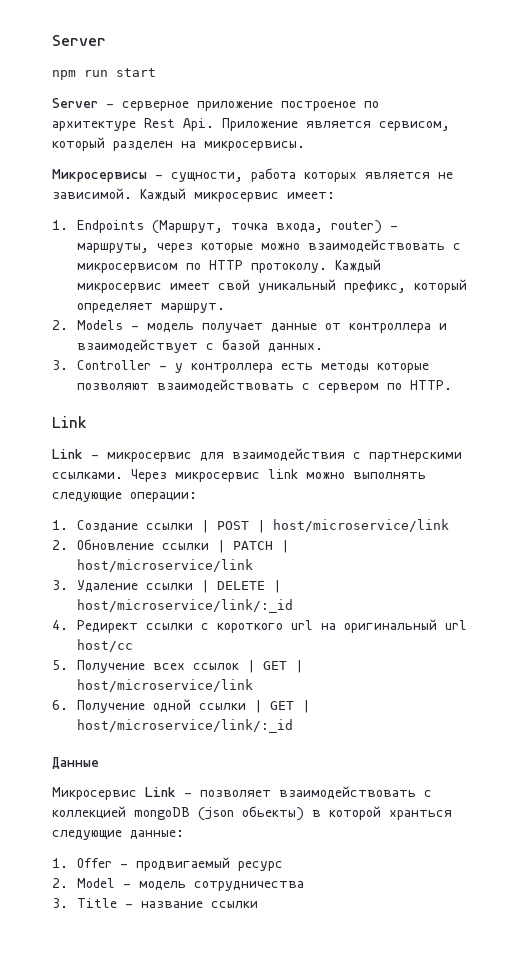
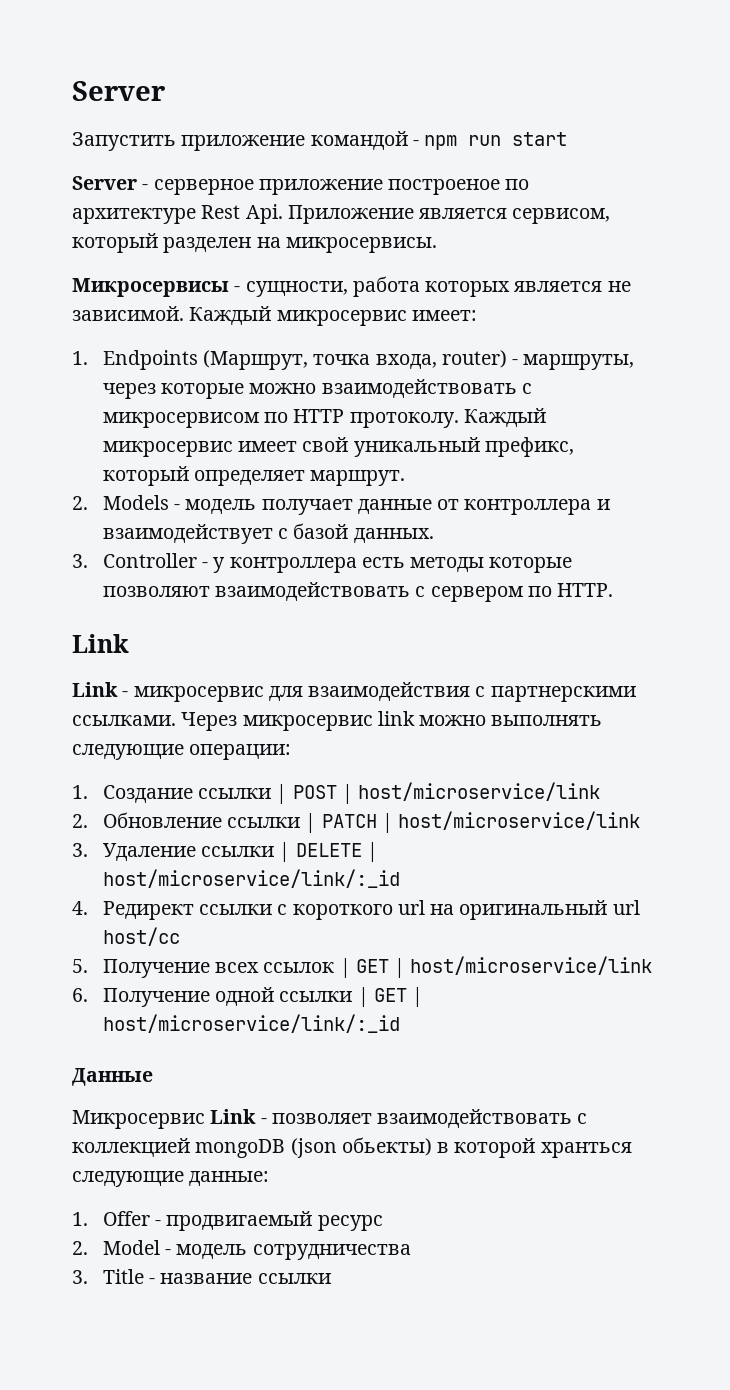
- npm run start
+ Запустить приложение командой - npm run start

